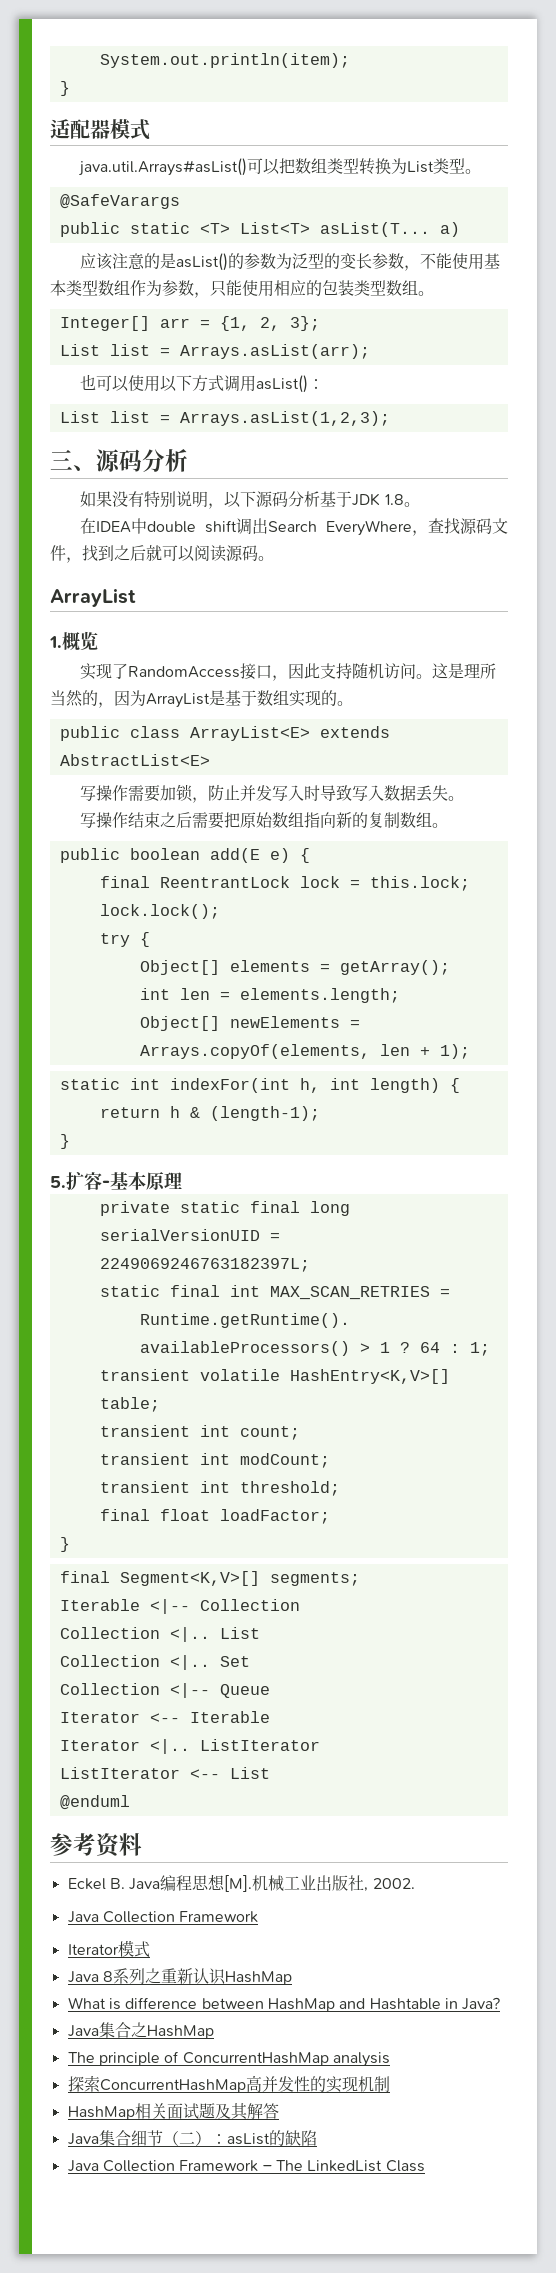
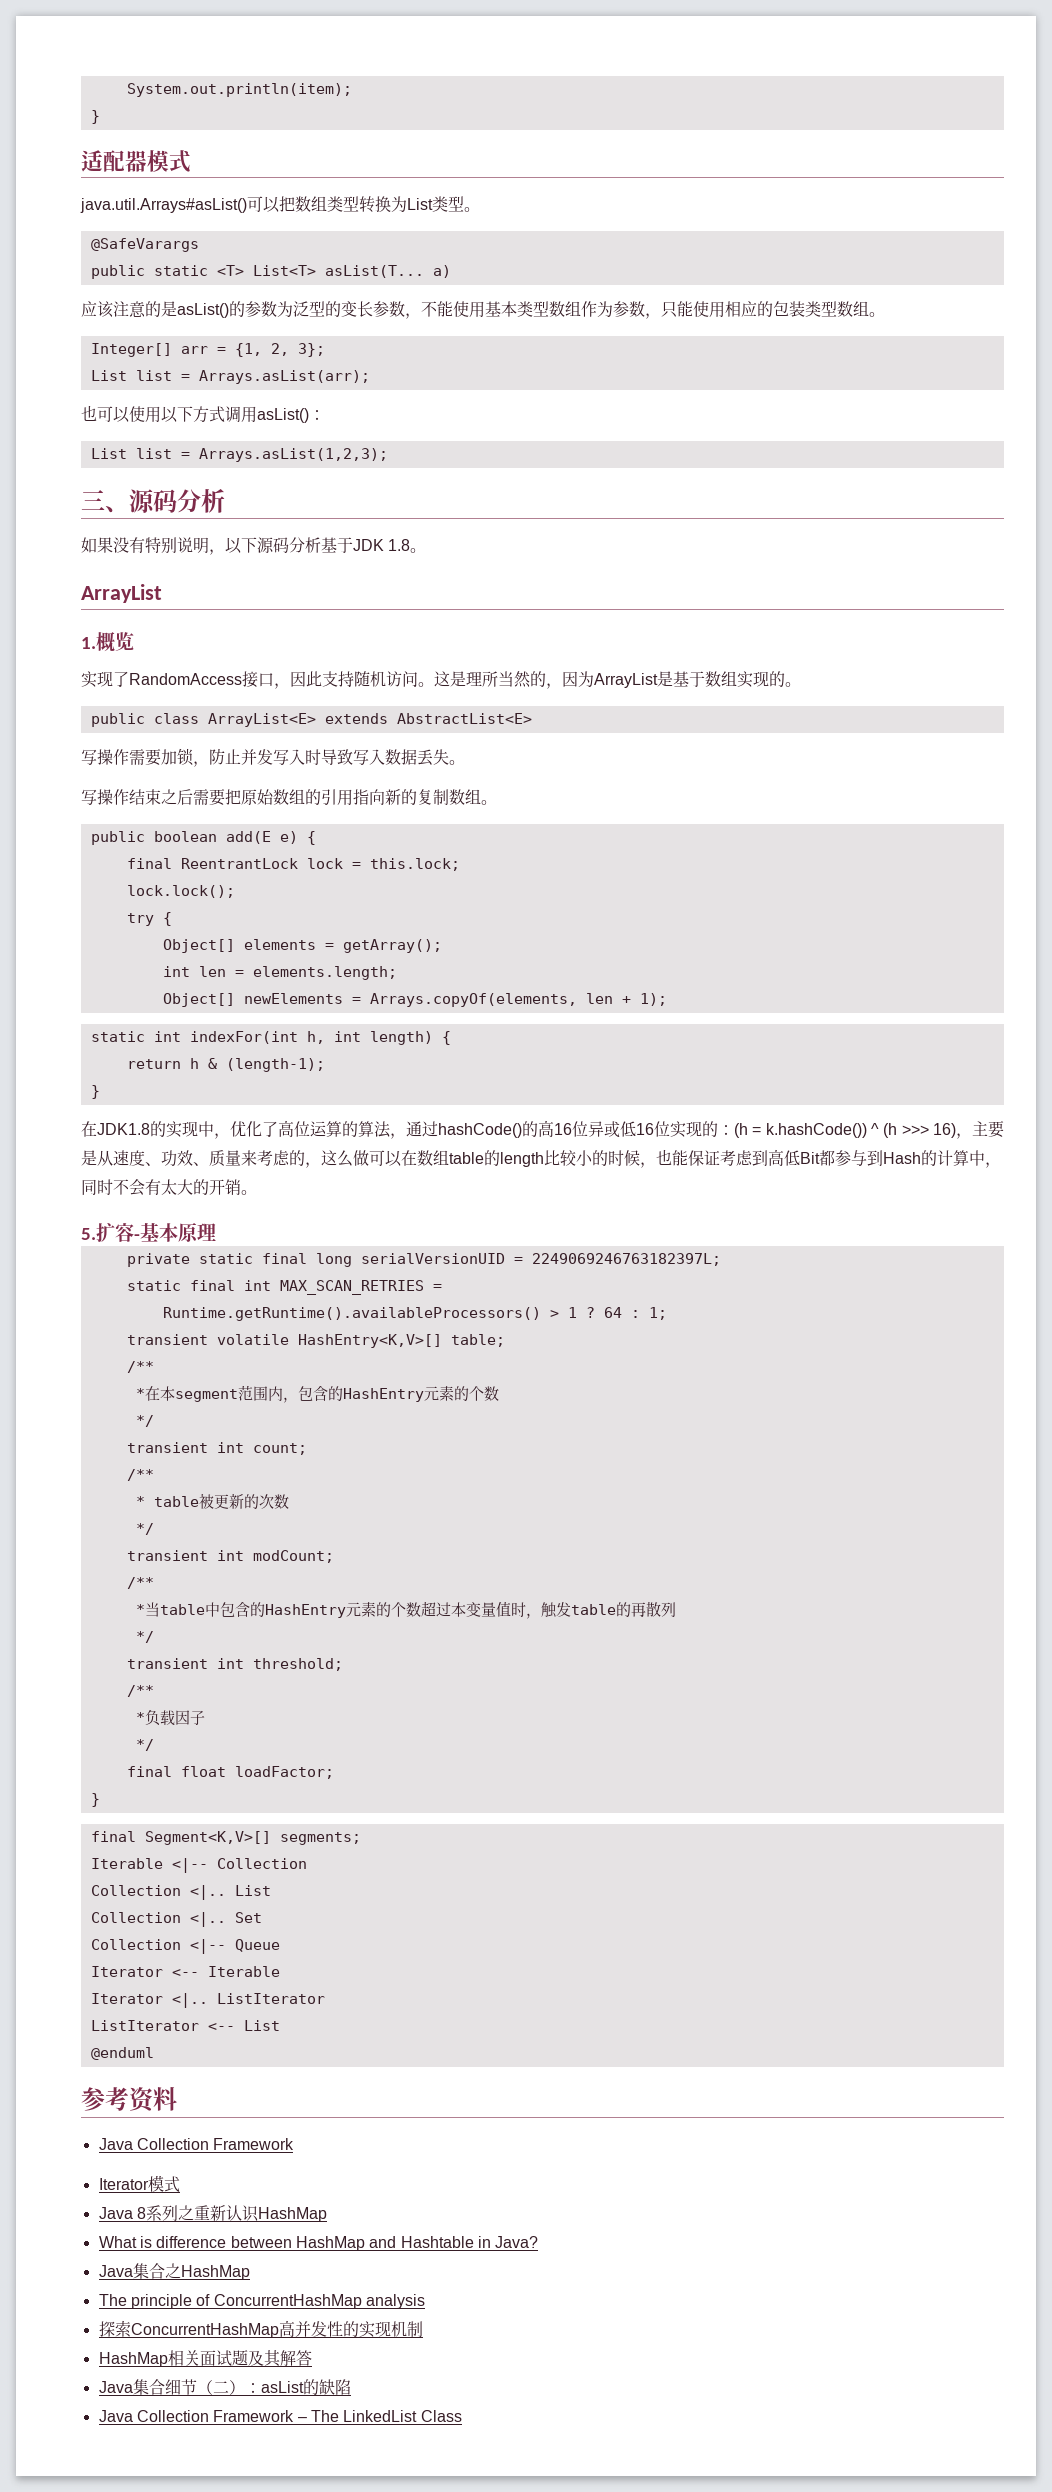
- 在IDEA中double shift调出Search EveryWhere，查找源码文件，找到之后就可以阅读源码。
- 写操作结束之后需要把原始数组指向新的复制数组。
+ 写操作结束之后需要把原始数组的引用指向新的复制数组。
+ 在JDK1.8的实现中，优化了高位运算的算法，通过hashCode()的高16位异或低16位实现的：(h = k.hashCode()) ^ (h >>> 16)，主要是从速度、功效、质量来考虑的，这么做可以在数组table的length比较小的时候，也能保证考虑到高低Bit都参与到Hash的计算中，同时不会有太大的开销。
  transient volatile HashEntry<K,V>[] table;
+ /**
+ *在本segment范围内，包含的HashEntry元素的个数
+ */
  transient int count;
+ /**
+ * table被更新的次数
+ */
  transient int modCount;
+ /**
+ *当table中包含的HashEntry元素的个数超过本变量值时，触发table的再散列
+ */
  transient int threshold;
+ /**
+ *负载因子
+ */
- Eckel B. Java编程思想[M].机械工业出版社, 2002.

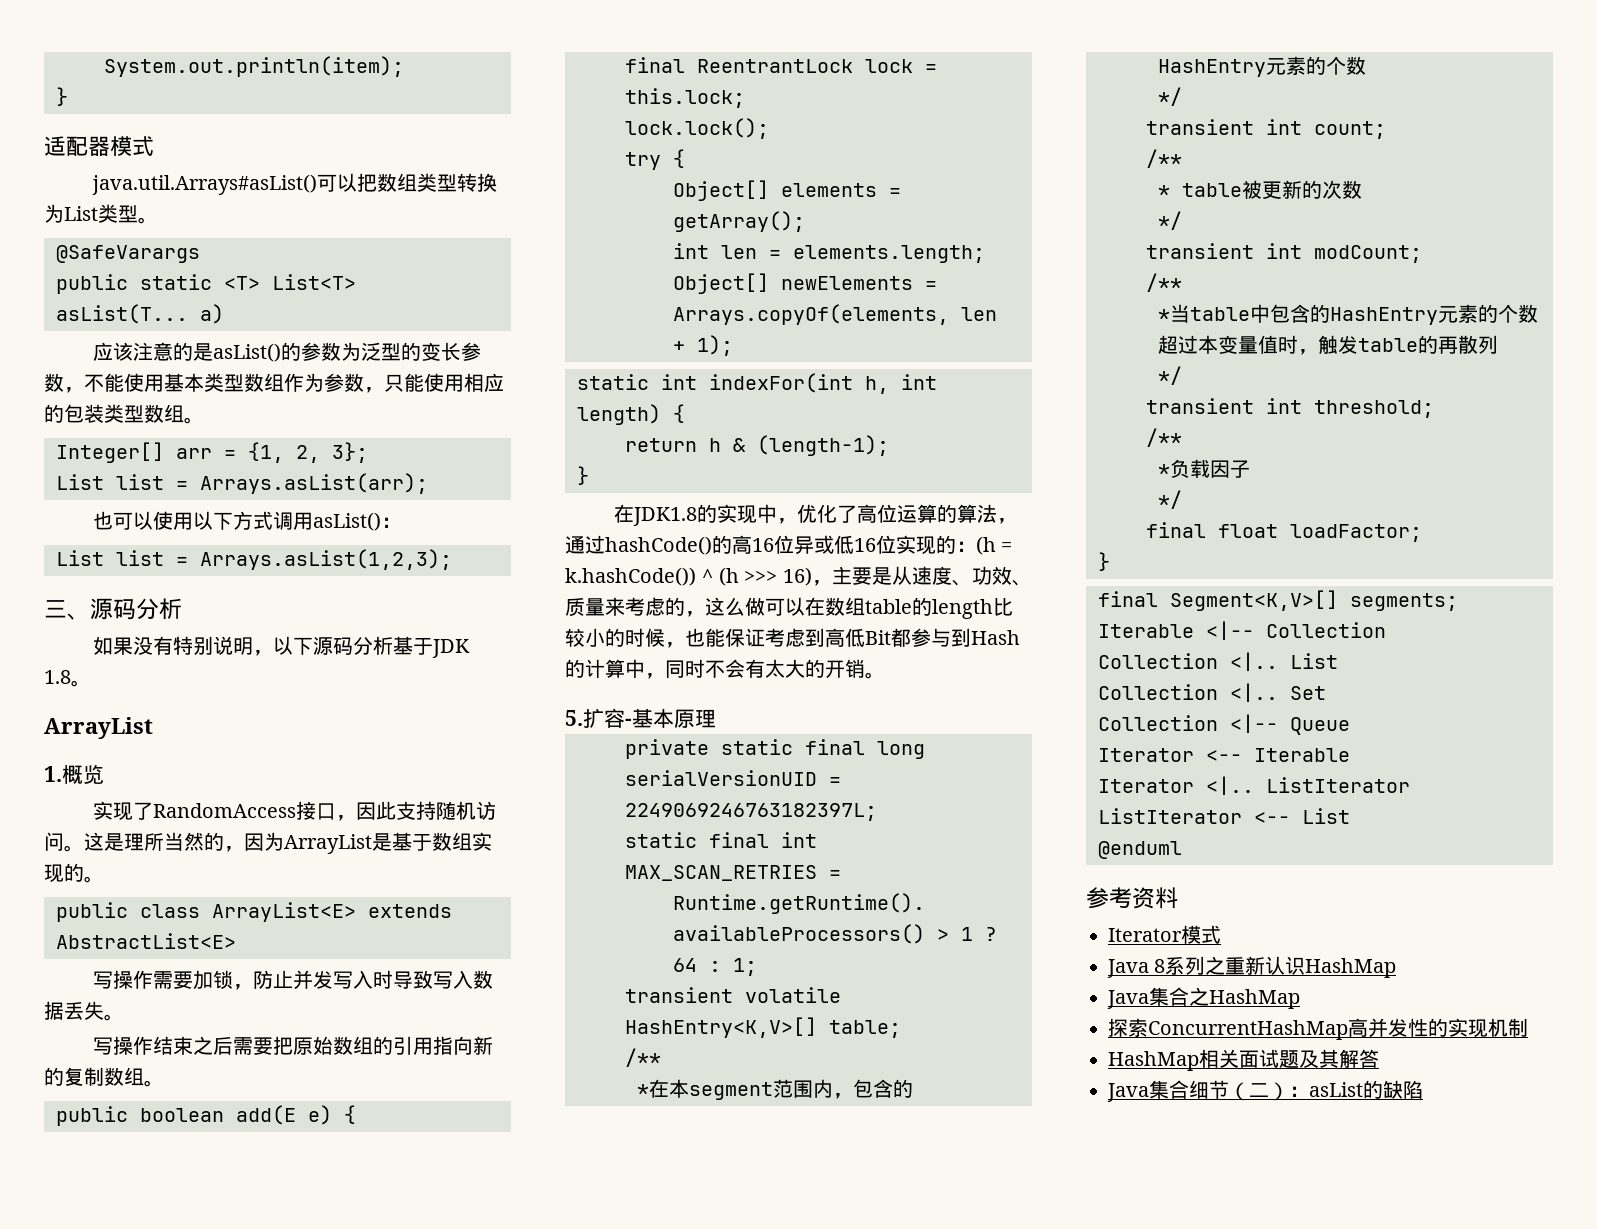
  参考资料
- Java Collection Framework
- What is difference between HashMap and Hashtable in Java?
- The principle of ConcurrentHashMap analysis
- Java Collection Framework – The LinkedList Class

